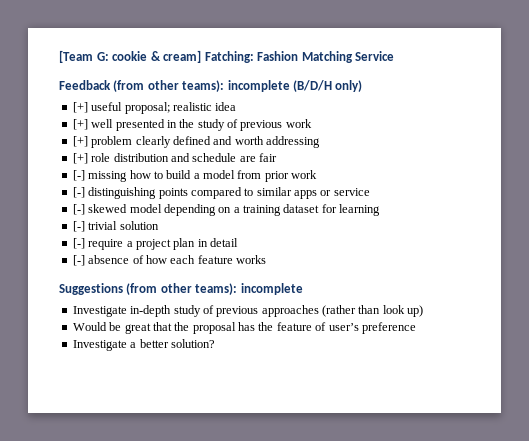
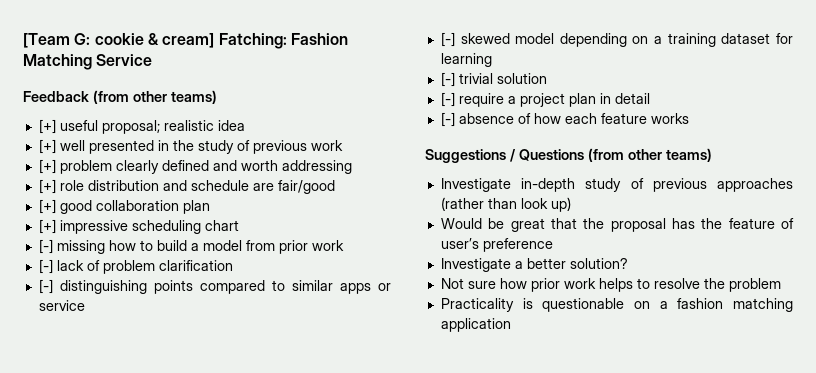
- Feedback (from other teams): incomplete (B/D/H only)
+ Feedback (from other teams)
- [+] role distribution and schedule are fair
+ [+] role distribution and schedule are fair/good
+ [+] good collaboration plan
+ [+] impressive scheduling chart
+ [-] lack of problem clarification
- Suggestions (from other teams): incomplete
+ Suggestions / Questions (from other teams)
+ Not sure how prior work helps to resolve the problem
+ Practicality is questionable on a fashion matching application

